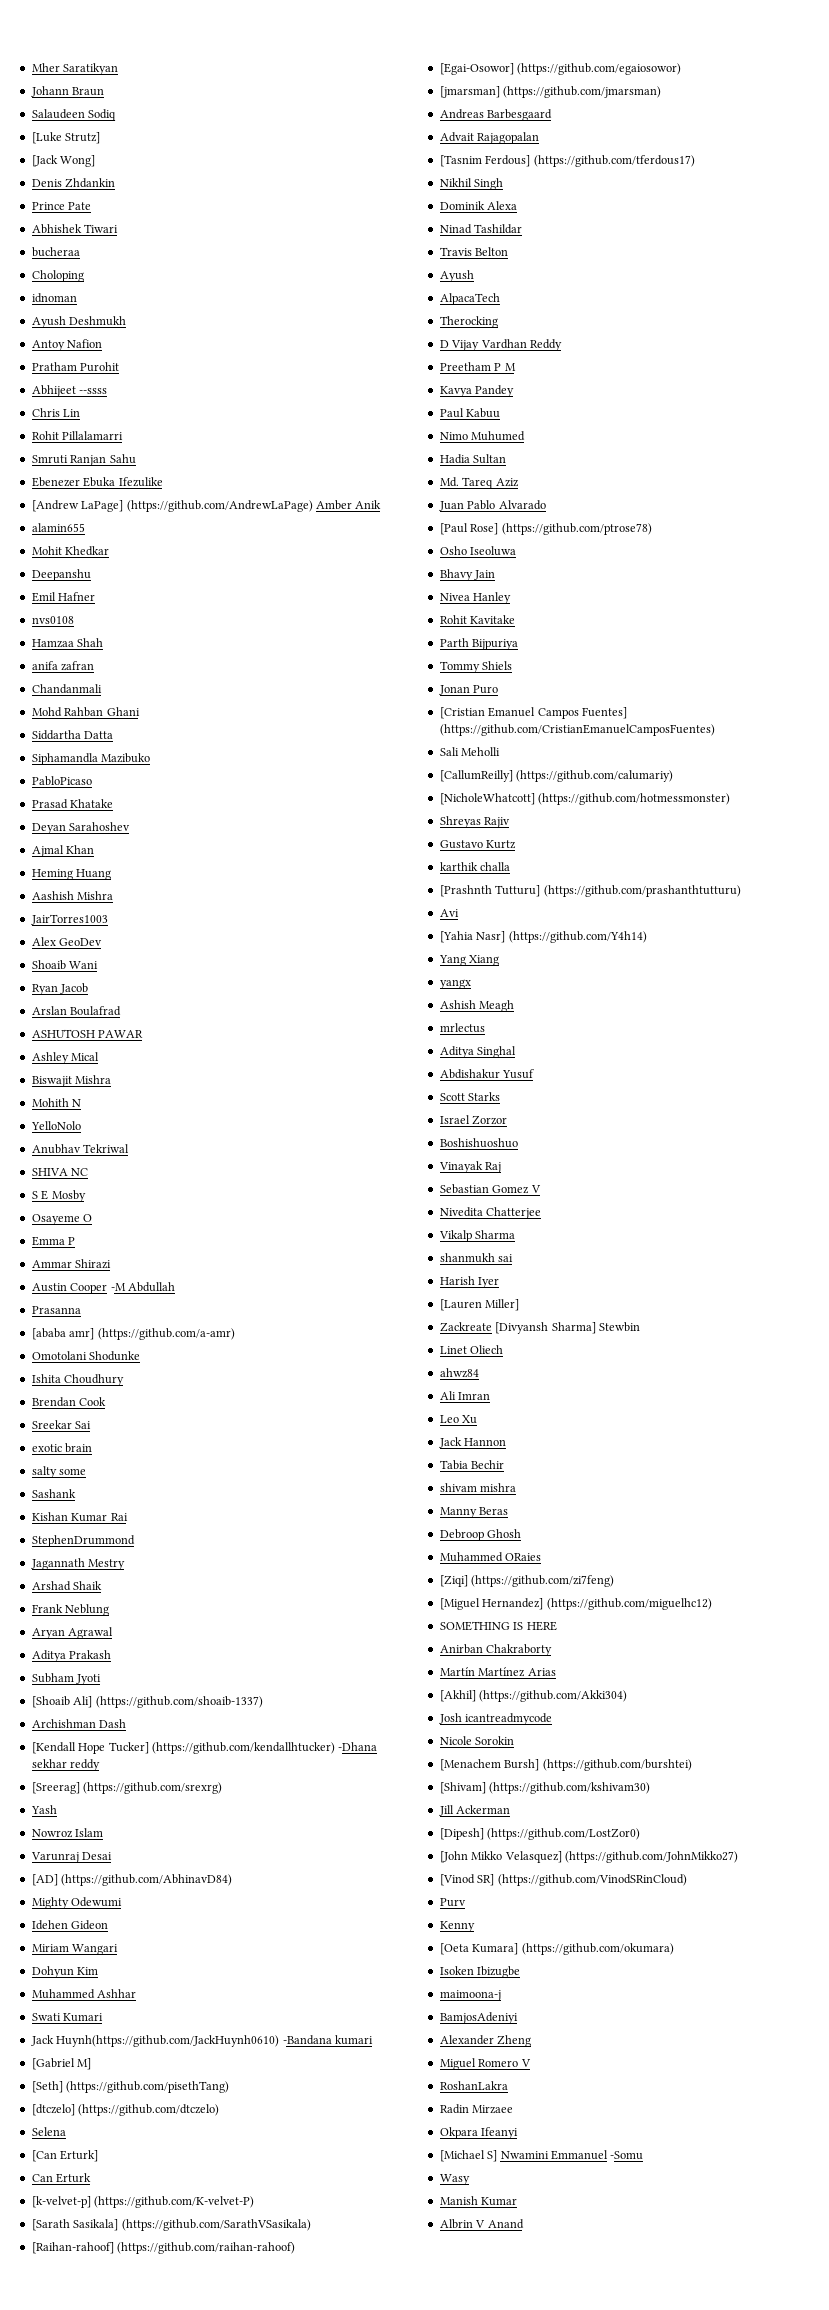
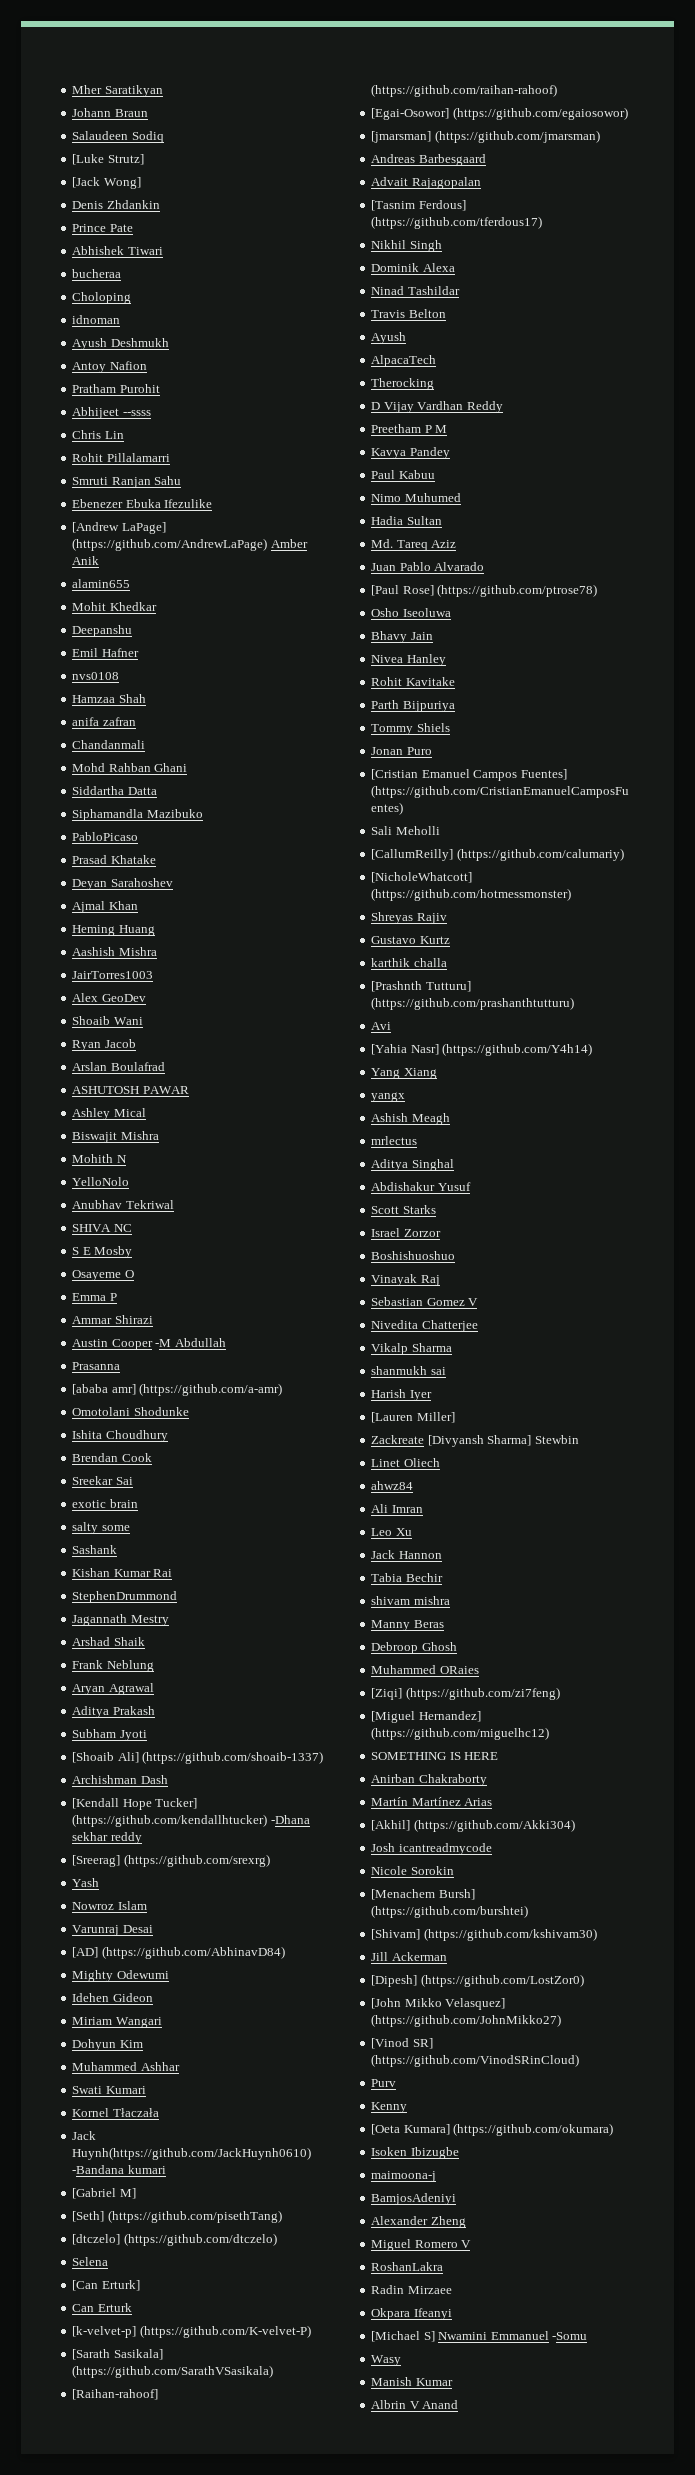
+ Kornel Tłaczała

